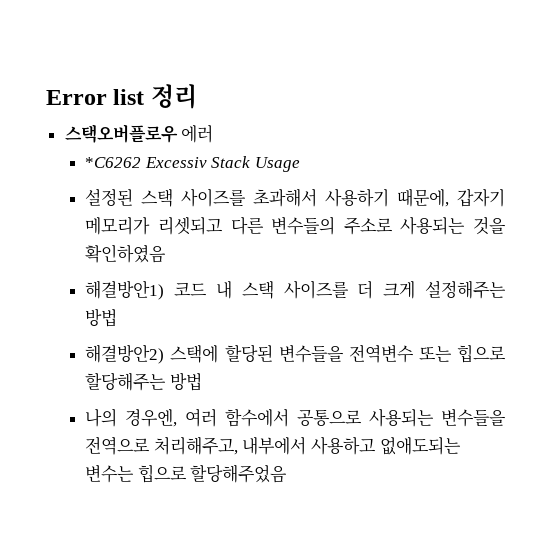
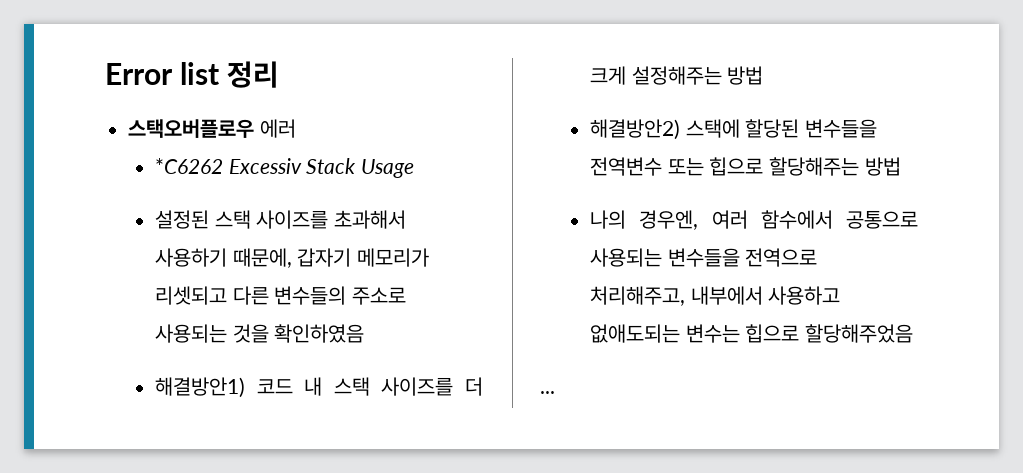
+ ...

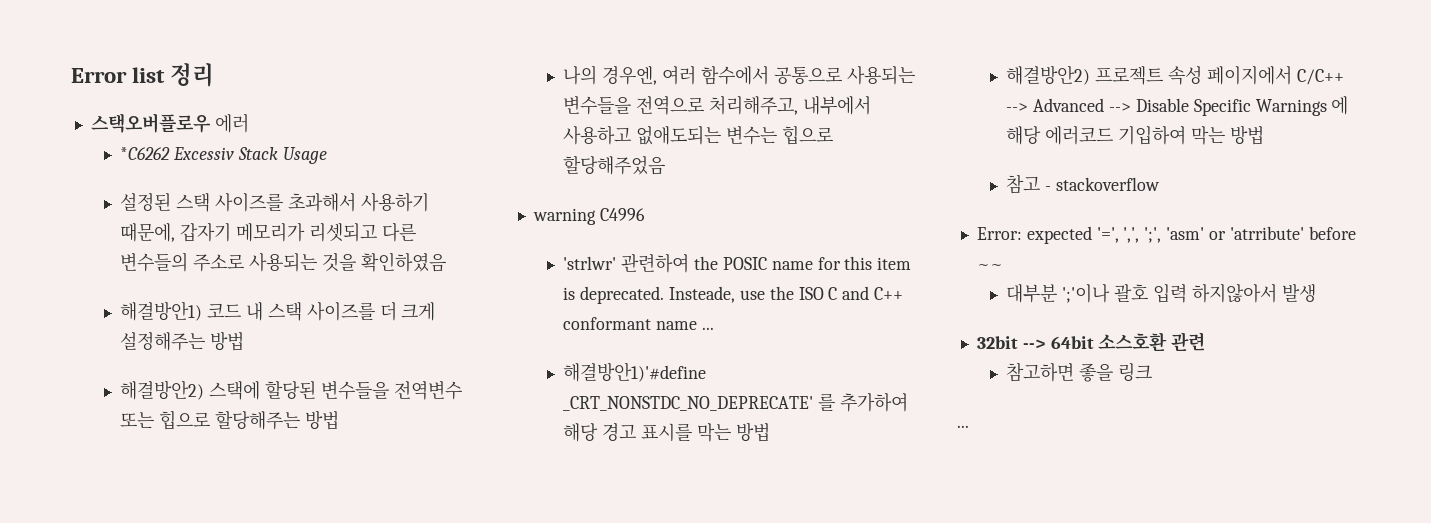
+ warning C4996
+ 'strlwr' 관련하여 the POSIC name for this item is deprecated. Insteade, use the ISO C and C++ conformant name ...
+ 해결방안1)'#define _CRT_NONSTDC_NO_DEPRECATE' 를 추가하여 해당 경고 표시를 막는 방법
+ 해결방안2) 프로젝트 속성 페이지에서 C/C++ --> Advanced --> Disable Specific Warnings 에 해당 에러코드 기입하여 막는 방법
+ 참고 - stackoverflow
+ Error: expected '=', ',', ';', 'asm' or 'atrribute' before ~~
+ 대부분 ';'이나 괄호 입력 하지않아서 발생
+ 32bit --> 64bit 소스호환 관련
+ 참고하면 좋을 링크

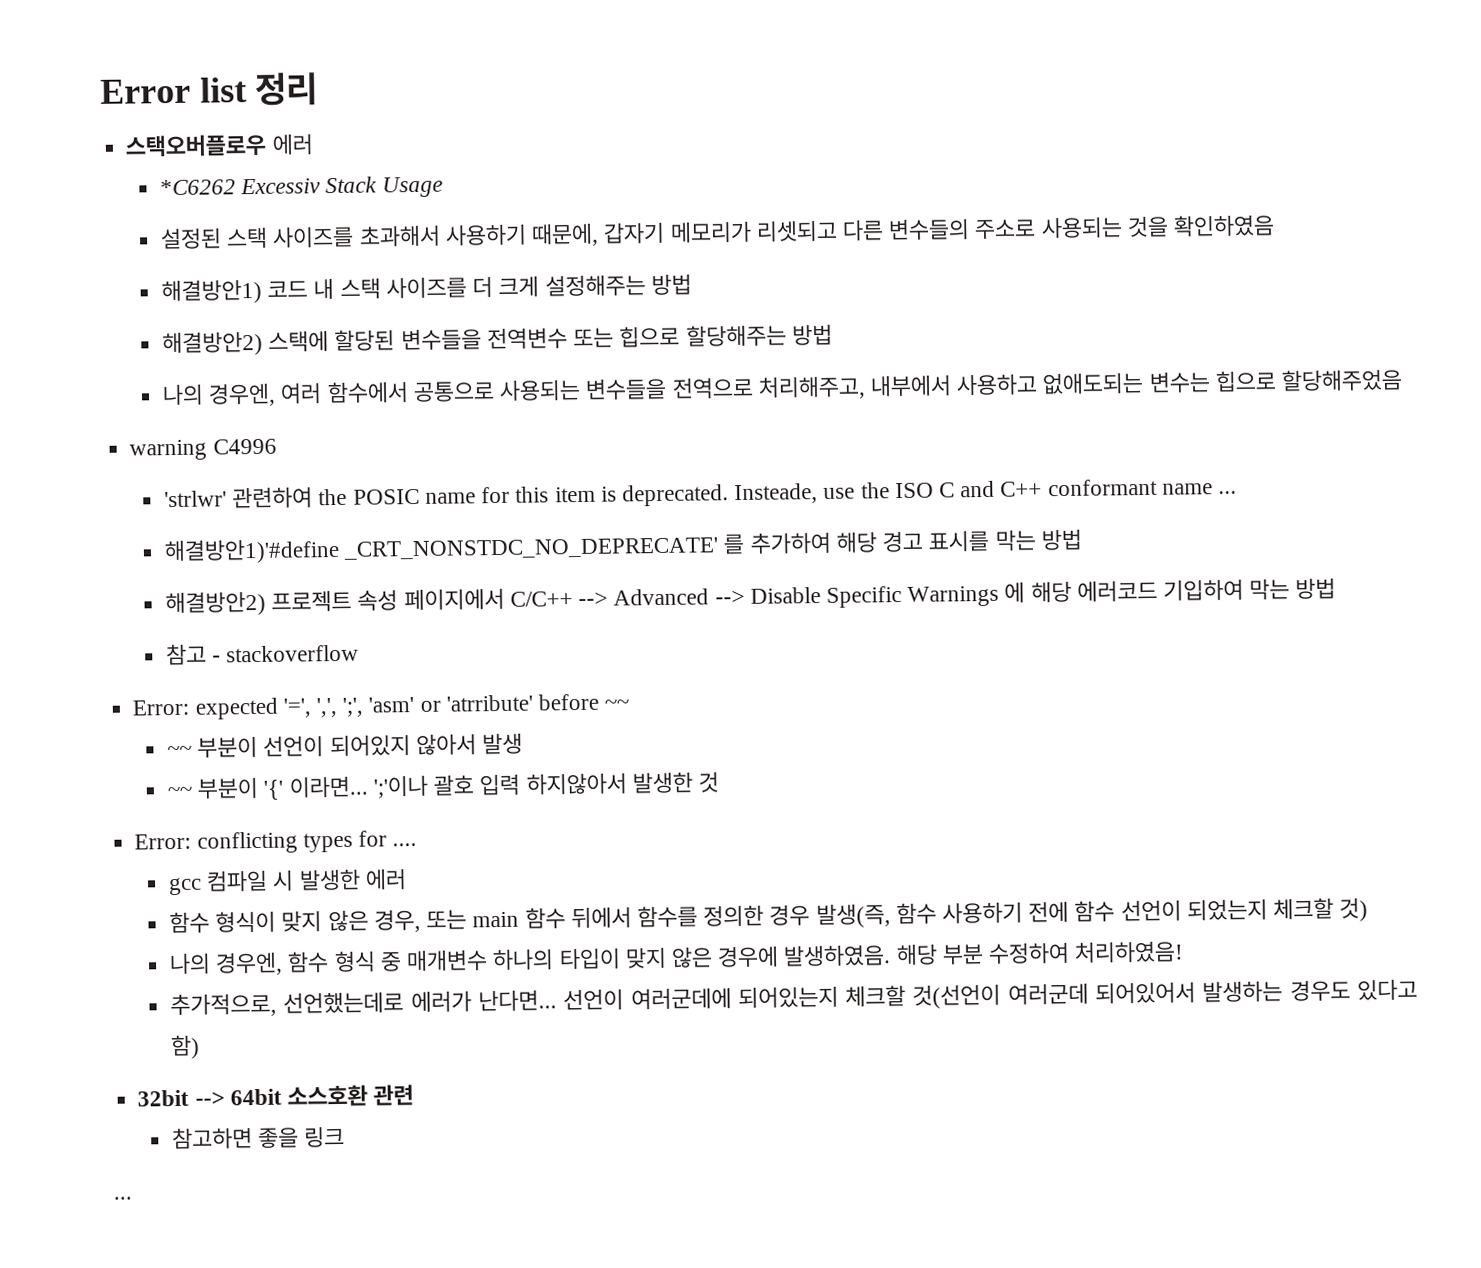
- 대부분 ';'이나 괄호 입력 하지않아서 발생
+ ~~ 부분이 선언이 되어있지 않아서 발생
+ ~~ 부분이 '{' 이라면... ';'이나 괄호 입력 하지않아서 발생한 것
+ Error: conflicting types for ....
+ gcc 컴파일 시 발생한 에러
+ 함수 형식이 맞지 않은 경우, 또는 main 함수 뒤에서 함수를 정의한 경우 발생(즉, 함수 사용하기 전에 함수 선언이 되었는지 체크할 것)
+ 나의 경우엔, 함수 형식 중 매개변수 하나의 타입이 맞지 않은 경우에 발생하였음. 해당 부분 수정하여 처리하였음!
+ 추가적으로, 선언했는데로 에러가 난다면... 선언이 여러군데에 되어있는지 체크할 것(선언이 여러군데 되어있어서 발생하는 경우도 있다고 함)

